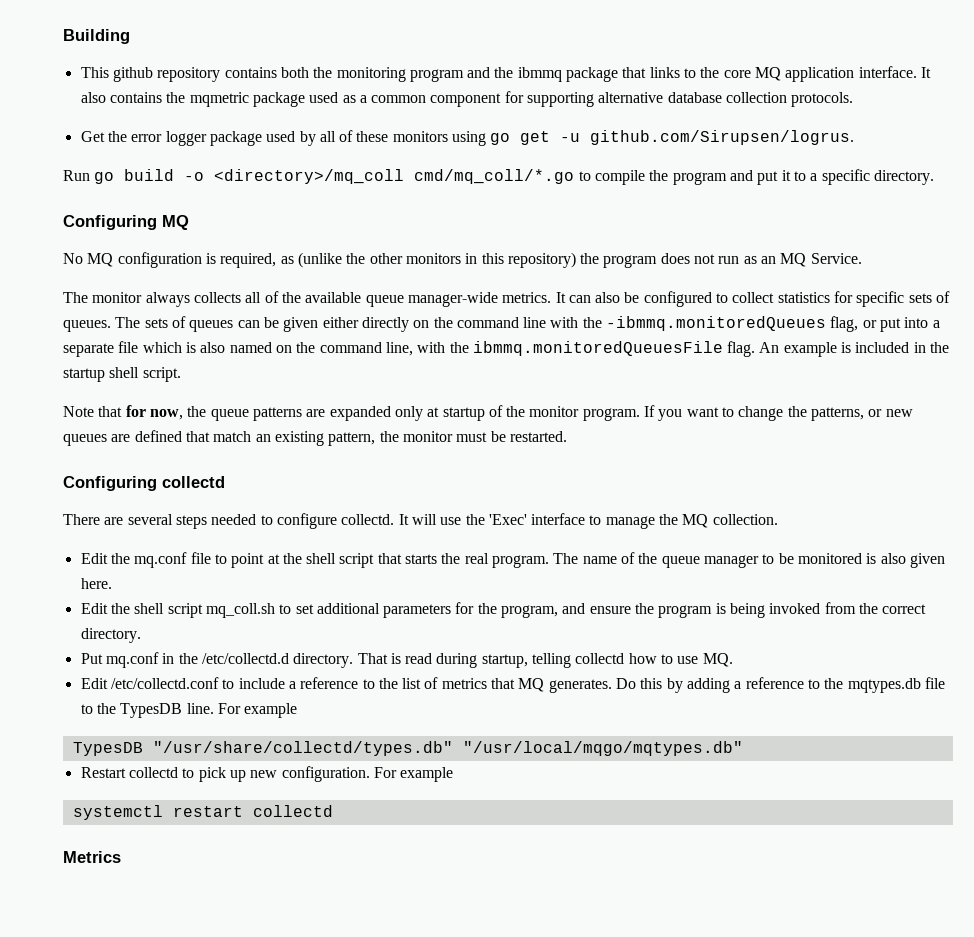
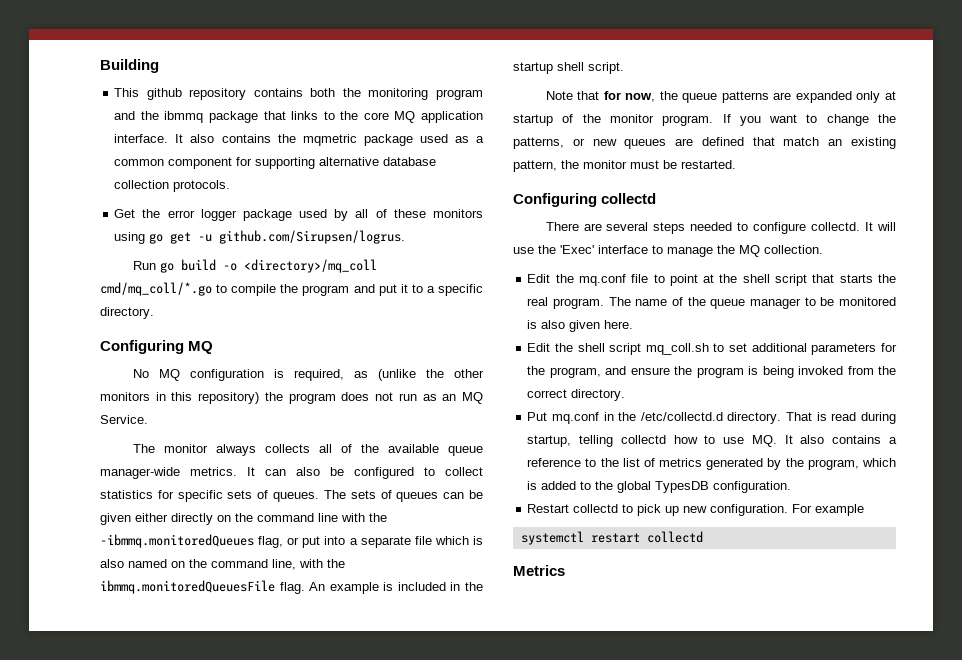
- That is read during startup, telling collectd how to use MQ.
- Edit /etc/collectd.conf to include a reference to the list of metrics that MQ generates. Do this by adding a reference to the mqtypes.db file to the TypesDB line. For example
- TypesDB "/usr/share/collectd/types.db" "/usr/local/mqgo/mqtypes.db"
+ That is read during startup, telling collectd how to use MQ. It also contains a reference to the list of metrics generated by the program, which is added to the global TypesDB configuration.

